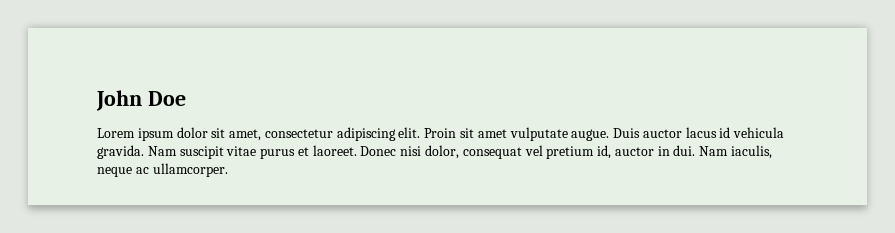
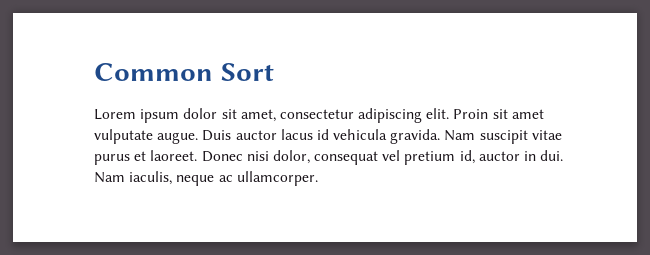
- John Doe
+ Common Sort

